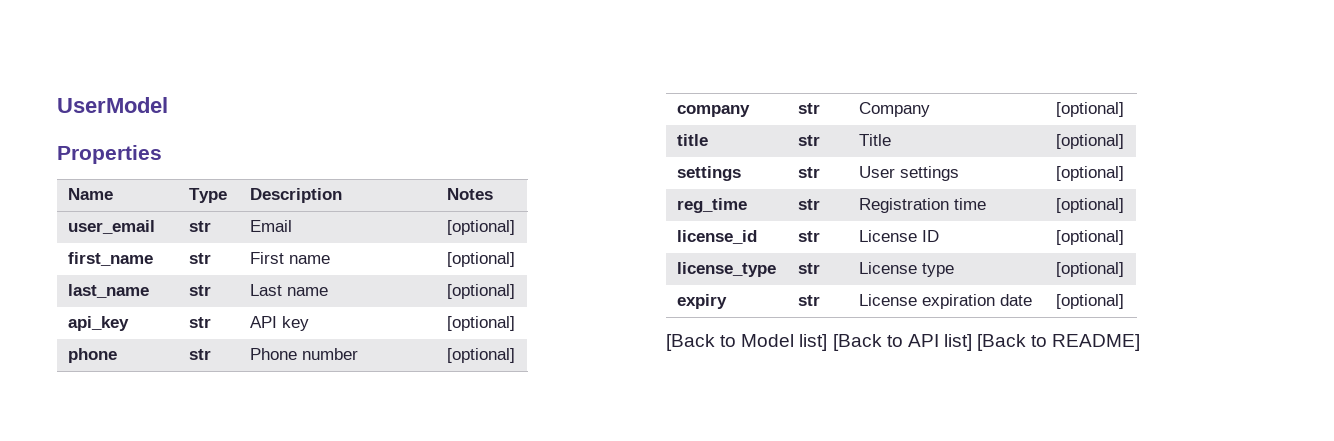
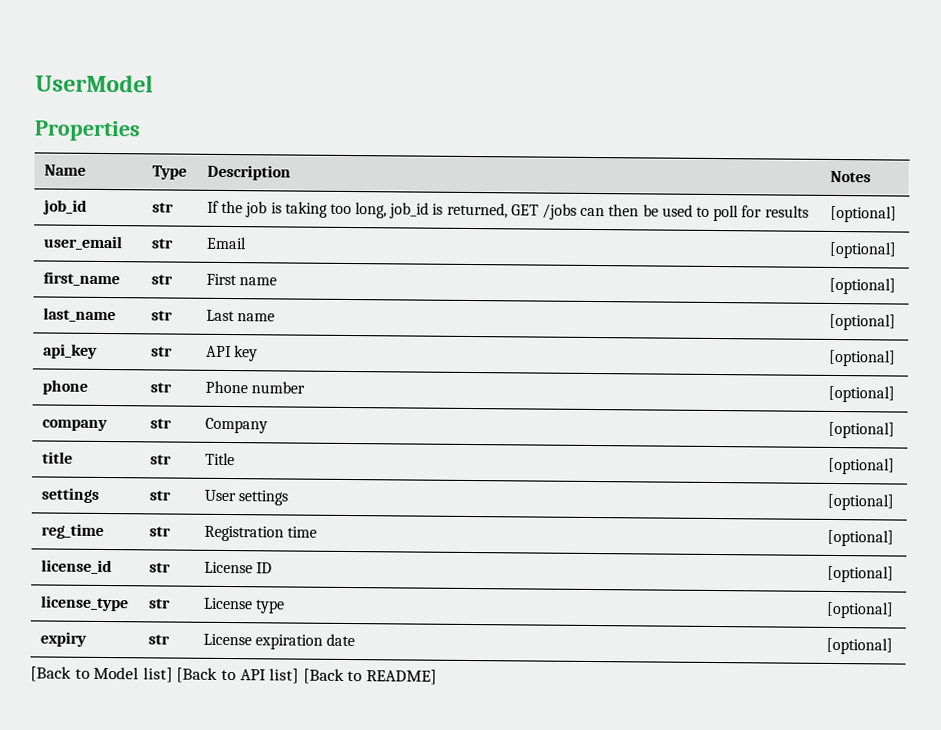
+ job_id | str | If the job is taking too long, job_id is returned, GET /jobs can then be used to poll for results | [optional]

